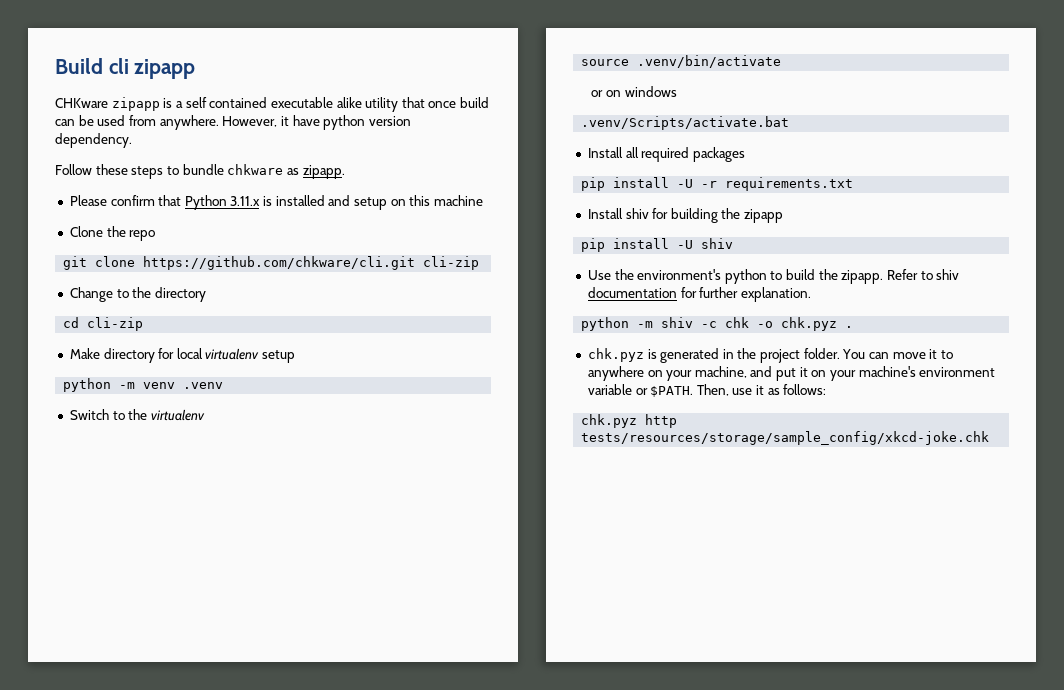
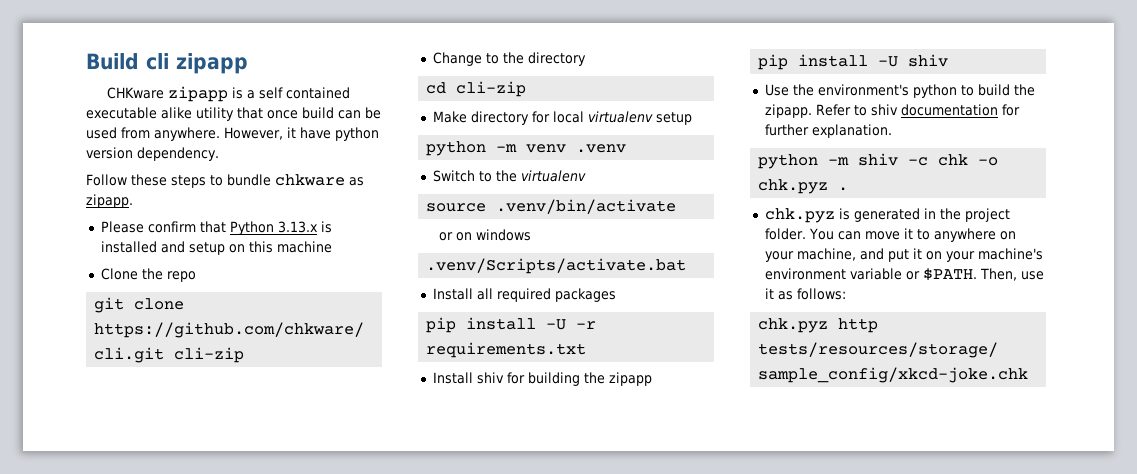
- Please confirm that Python 3.11.x is installed and setup on this machine
+ Please confirm that Python 3.13.x is installed and setup on this machine

